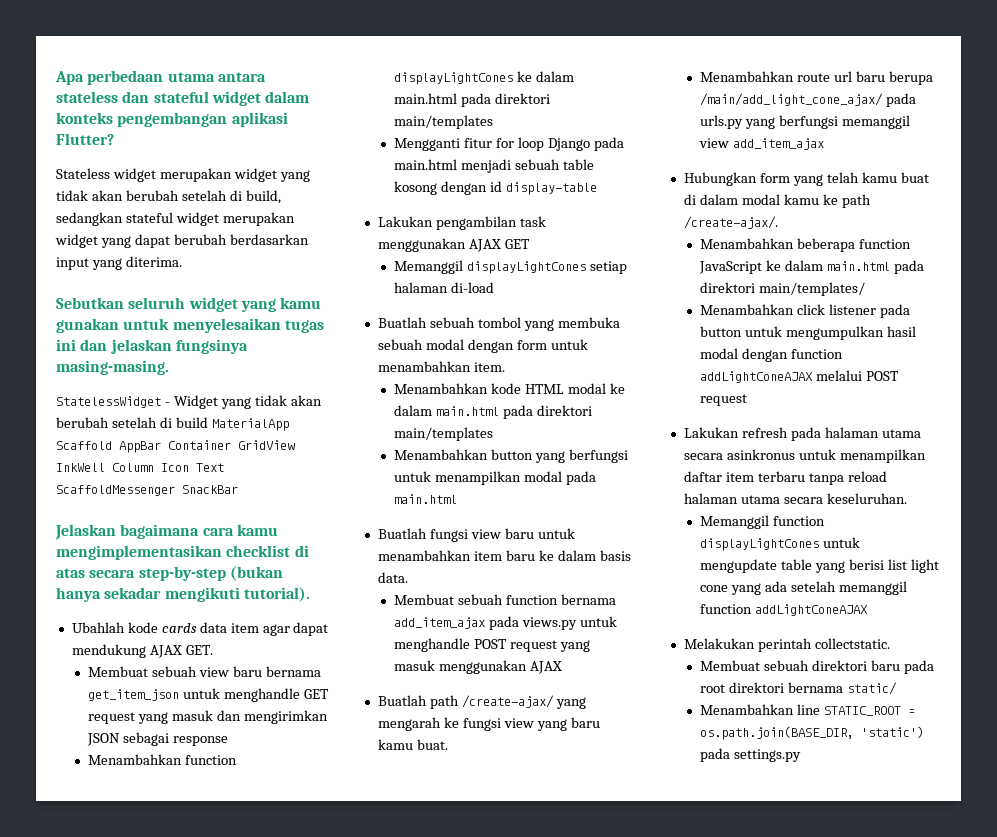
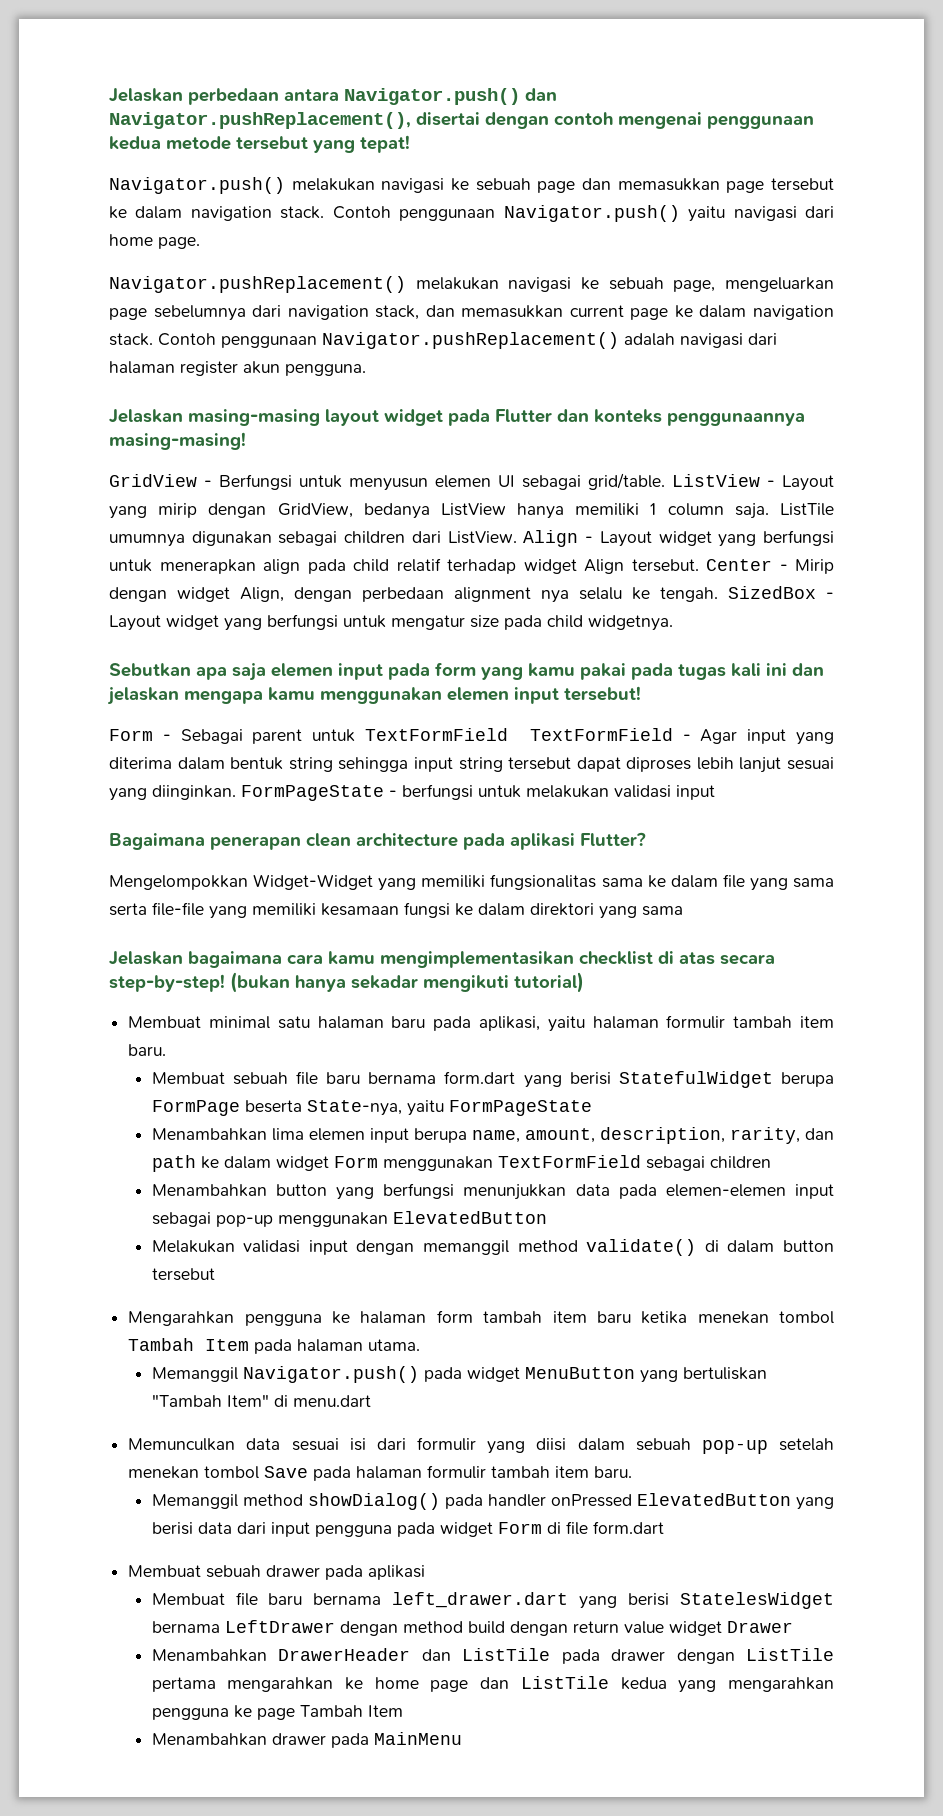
- Apa perbedaan utama antara stateless dan stateful widget dalam konteks pengembangan aplikasi Flutter?
- Stateless widget merupakan widget yang tidak akan berubah setelah di build, sedangkan stateful widget merupakan widget yang dapat berubah berdasarkan input yang diterima.
- Sebutkan seluruh widget yang kamu gunakan untuk menyelesaikan tugas ini dan jelaskan fungsinya masing-masing.
- StatelessWidget - Widget yang tidak akan berubah setelah di build MaterialApp Scaffold AppBar Container GridView InkWell Column Icon Text ScaffoldMessenger SnackBar
+ Jelaskan perbedaan antara Navigator.push() dan Navigator.pushReplacement(), disertai dengan contoh mengenai penggunaan kedua metode tersebut yang tepat!
+ Navigator.push() melakukan navigasi ke sebuah page dan memasukkan page tersebut ke dalam navigation stack. Contoh penggunaan Navigator.push() yaitu navigasi dari home page.
+ Navigator.pushReplacement() melakukan navigasi ke sebuah page, mengeluarkan page sebelumnya dari navigation stack, dan memasukkan current page ke dalam navigation stack. Contoh penggunaan Navigator.pushReplacement() adalah navigasi dari halaman register akun pengguna.
+ Jelaskan masing-masing layout widget pada Flutter dan konteks penggunaannya masing-masing!
+ GridView - Berfungsi untuk menyusun elemen UI sebagai grid/table. ListView - Layout yang mirip dengan GridView, bedanya ListView hanya memiliki 1 column saja. ListTile umumnya digunakan sebagai children dari ListView. Align - Layout widget yang berfungsi untuk menerapkan align pada child relatif terhadap widget Align tersebut. Center - Mirip dengan widget Align, dengan perbedaan alignment nya selalu ke tengah. SizedBox - Layout widget yang berfungsi untuk mengatur size pada child widgetnya.
+ Sebutkan apa saja elemen input pada form yang kamu pakai pada tugas kali ini dan jelaskan mengapa kamu menggunakan elemen input tersebut!
+ Form - Sebagai parent untuk TextFormField TextFormField - Agar input yang diterima dalam bentuk string sehingga input string tersebut dapat diproses lebih lanjut sesuai yang diinginkan. FormPageState - berfungsi untuk melakukan validasi input
+ Bagaimana penerapan clean architecture pada aplikasi Flutter?
+ Mengelompokkan Widget-Widget yang memiliki fungsionalitas sama ke dalam file yang sama serta file-file yang memiliki kesamaan fungsi ke dalam direktori yang sama
- Jelaskan bagaimana cara kamu mengimplementasikan checklist di atas secara step-by-step (bukan hanya sekadar mengikuti tutorial).
- Ubahlah kode cards data item agar dapat mendukung AJAX GET.
- Membuat sebuah view baru bernama get_item_json untuk menghandle GET request yang masuk dan mengirimkan JSON sebagai response
- Menambahkan function displayLightCones ke dalam main.html pada direktori main/templates
- Mengganti fitur for loop Django pada main.html menjadi sebuah table kosong dengan id display-table
- Lakukan pengambilan task menggunakan AJAX GET
- Memanggil displayLightCones setiap halaman di-load
- Buatlah sebuah tombol yang membuka sebuah modal dengan form untuk menambahkan item.
- Menambahkan kode HTML modal ke dalam main.html pada direktori main/templates
- Menambahkan button yang berfungsi untuk menampilkan modal pada main.html
- Buatlah fungsi view baru untuk menambahkan item baru ke dalam basis data.
- Membuat sebuah function bernama add_item_ajax pada views.py untuk menghandle POST request yang masuk menggunakan AJAX
- Buatlah path /create-ajax/ yang mengarah ke fungsi view yang baru kamu buat.
- Menambahkan route url baru berupa /main/add_light_cone_ajax/ pada urls.py yang berfungsi memanggil view add_item_ajax
- Hubungkan form yang telah kamu buat di dalam modal kamu ke path /create-ajax/.
- Menambahkan beberapa function JavaScript ke dalam main.html pada direktori main/templates/
- Menambahkan click listener pada button untuk mengumpulkan hasil modal dengan function addLightConeAJAX melalui POST request
- Lakukan refresh pada halaman utama secara asinkronus untuk menampilkan daftar item terbaru tanpa reload halaman utama secara keseluruhan.
- Memanggil function displayLightCones untuk mengupdate table yang berisi list light cone yang ada setelah memanggil function addLightConeAJAX
- Melakukan perintah collectstatic.
- Membuat sebuah direktori baru pada root direktori bernama static/
- Menambahkan line STATIC_ROOT = os.path.join(BASE_DIR, 'static') pada settings.py
+ Jelaskan bagaimana cara kamu mengimplementasikan checklist di atas secara step-by-step! (bukan hanya sekadar mengikuti tutorial)
+ Membuat minimal satu halaman baru pada aplikasi, yaitu halaman formulir tambah item baru.
+ Membuat sebuah file baru bernama form.dart yang berisi StatefulWidget berupa FormPage beserta State-nya, yaitu FormPageState
+ Menambahkan lima elemen input berupa name, amount, description, rarity, dan path ke dalam widget Form menggunakan TextFormField sebagai children
+ Menambahkan button yang berfungsi menunjukkan data pada elemen-elemen input sebagai pop-up menggunakan ElevatedButton
+ Melakukan validasi input dengan memanggil method validate() di dalam button tersebut
+ Mengarahkan pengguna ke halaman form tambah item baru ketika menekan tombol Tambah Item pada halaman utama.
+ Memanggil Navigator.push() pada widget MenuButton yang bertuliskan "Tambah Item" di menu.dart
+ Memunculkan data sesuai isi dari formulir yang diisi dalam sebuah pop-up setelah menekan tombol Save pada halaman formulir tambah item baru.
+ Memanggil method showDialog() pada handler onPressed ElevatedButton yang berisi data dari input pengguna pada widget Form di file form.dart
+ Membuat sebuah drawer pada aplikasi
+ Membuat file baru bernama left_drawer.dart yang berisi StatelesWidget bernama LeftDrawer dengan method build dengan return value widget Drawer
+ Menambahkan DrawerHeader dan ListTile pada drawer dengan ListTile pertama mengarahkan ke home page dan ListTile kedua yang mengarahkan pengguna ke page Tambah Item
+ Menambahkan drawer pada MainMenu

